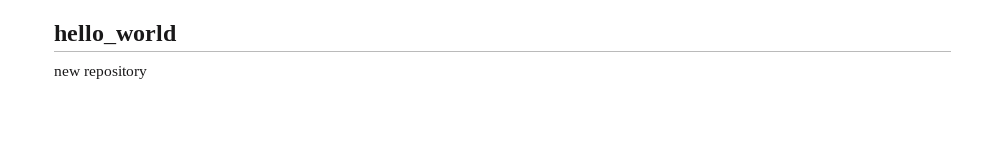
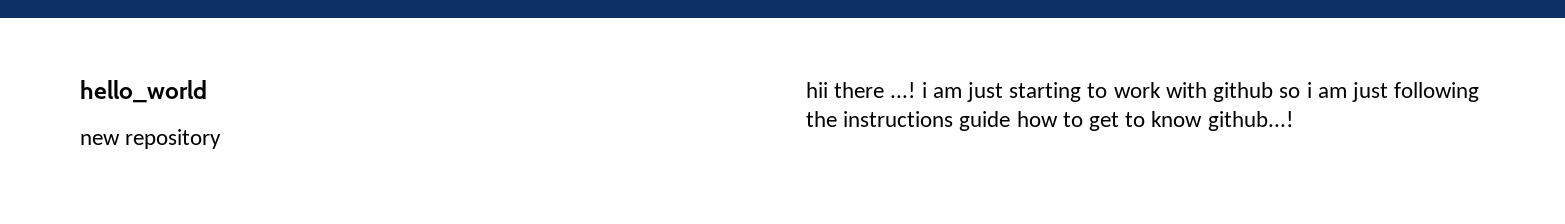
+ hii there ...! i am just starting to work with github so i am just following the instructions guide how to get to know github...!

